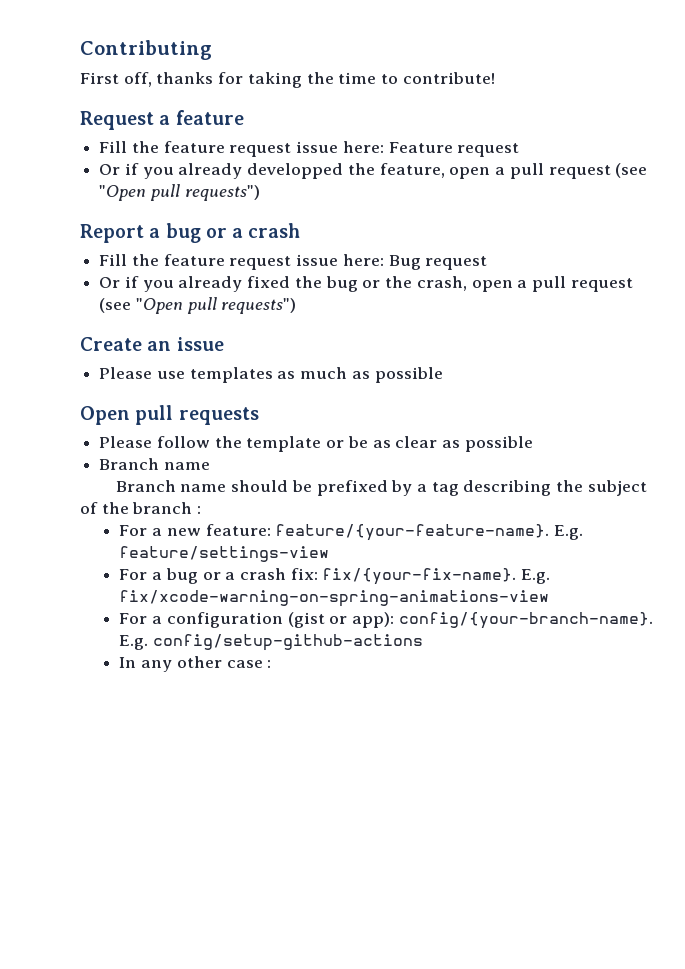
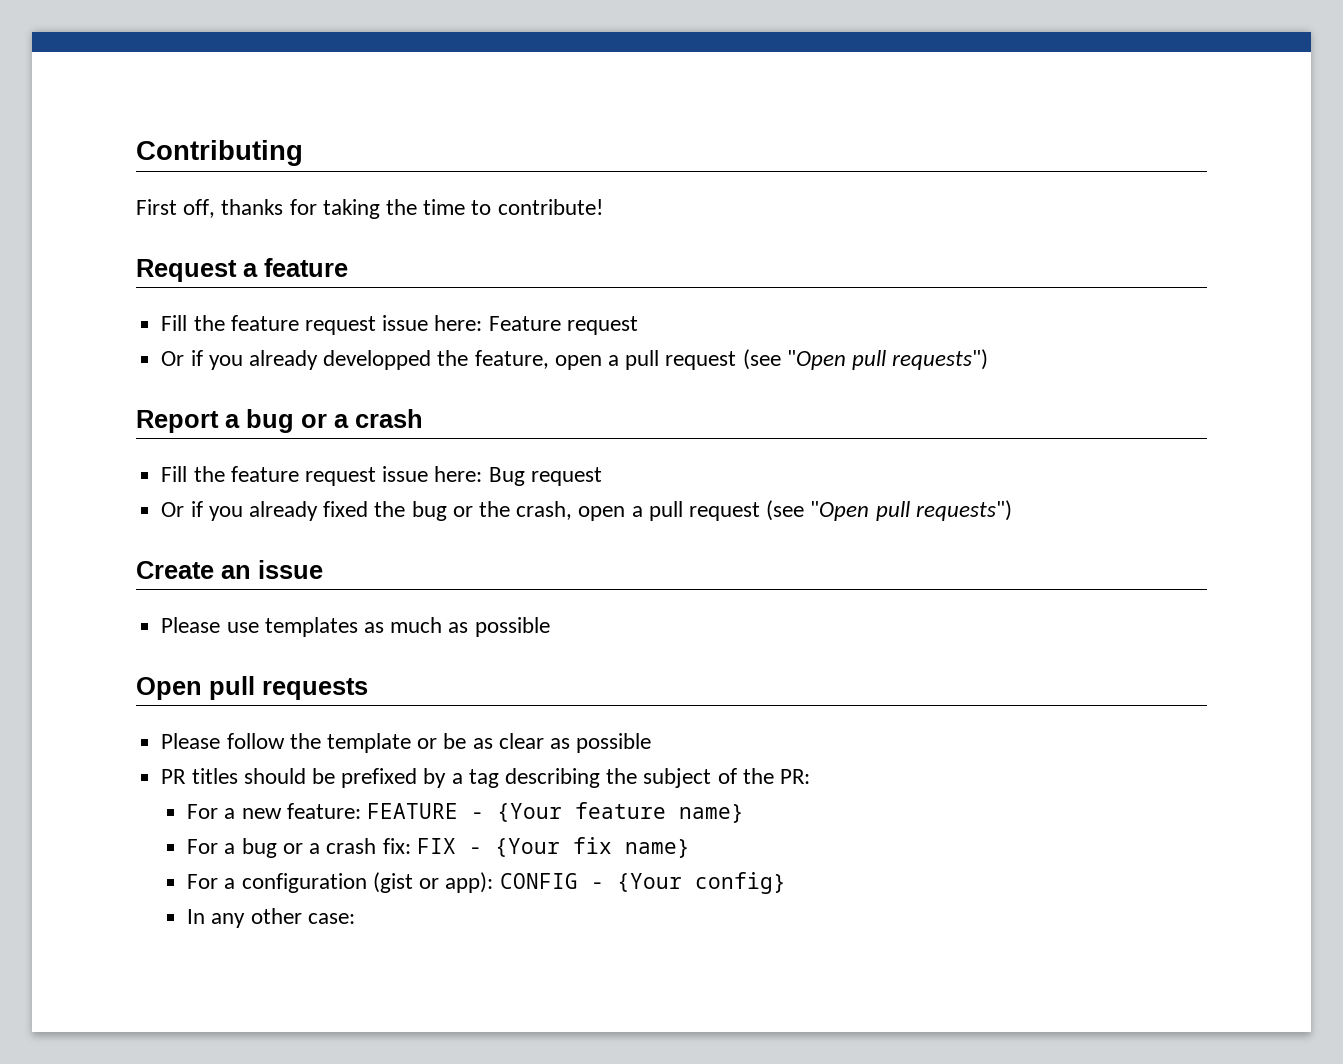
  Please follow the template or be as clear as possible
- Branch name
- Branch name should be prefixed by a tag describing the subject of the branch :
+ PR titles should be prefixed by a tag describing the subject of the PR:
- For a new feature: feature/{your-feature-name}. E.g. feature/settings-view
+ For a new feature: FEATURE - {Your feature name}
- For a bug or a crash fix: fix/{your-fix-name}. E.g. fix/xcode-warning-on-spring-animations-view
+ For a bug or a crash fix: FIX - {Your fix name}
- For a configuration (gist or app): config/{your-branch-name}. E.g. config/setup-github-actions
+ For a configuration (gist or app): CONFIG - {Your config}
- In any other case :
+ In any other case:

